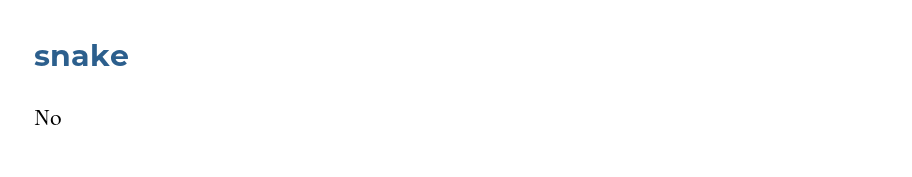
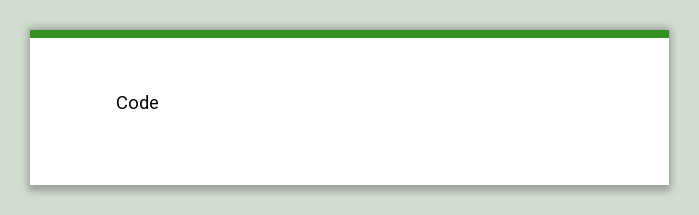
- snake
- No
+ Code

